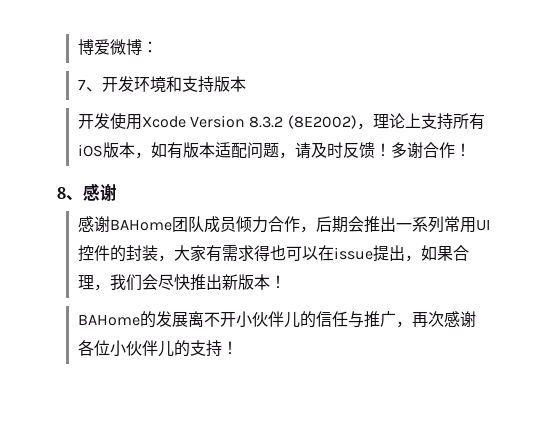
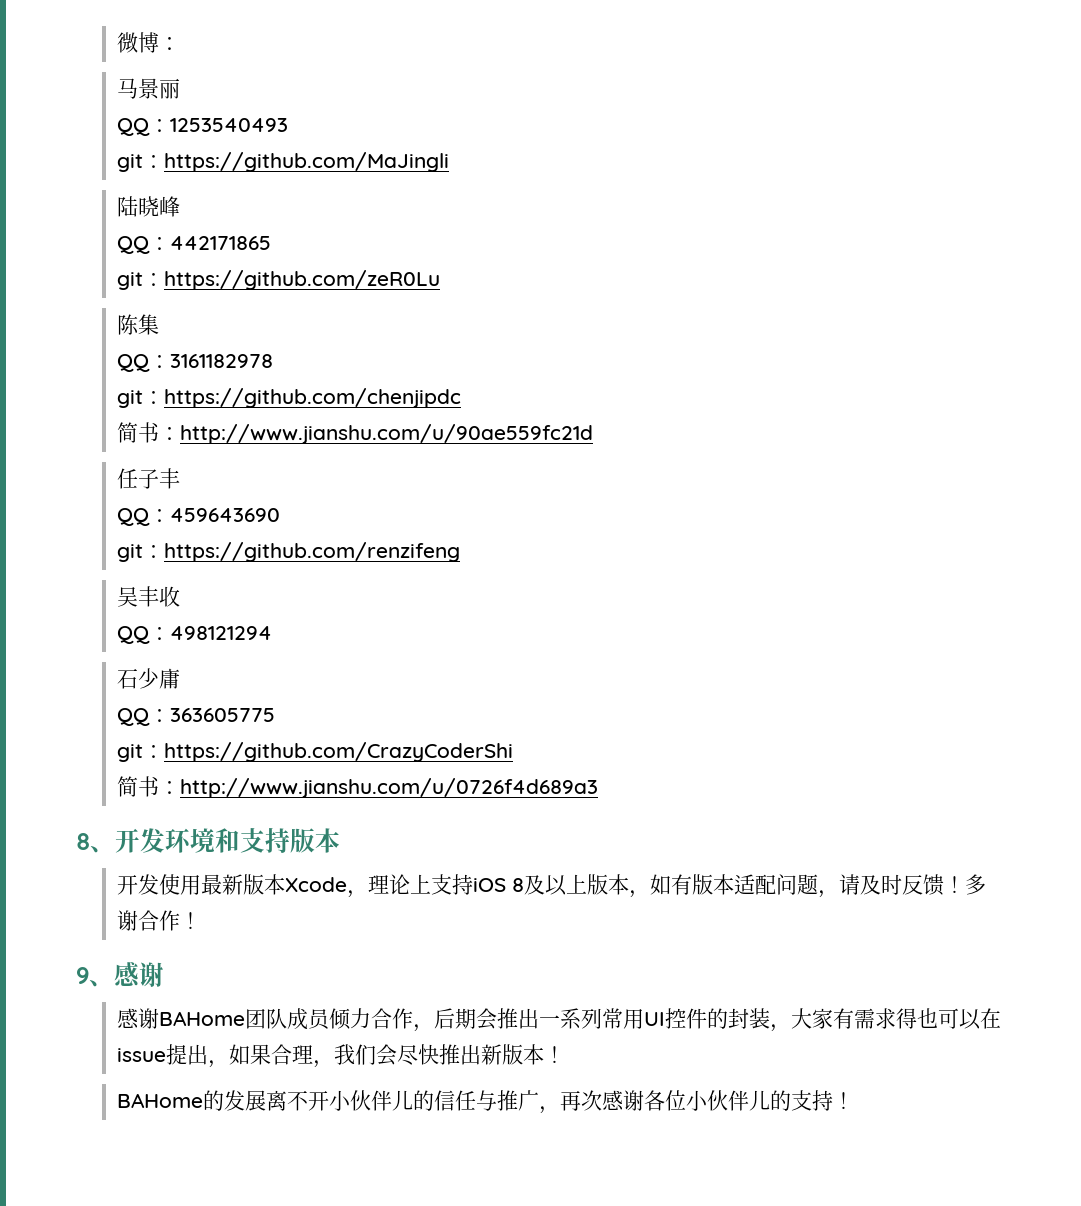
- 博爱微博：
+ 微博：
- 7、开发环境和支持版本
+ 马景丽
+ QQ：1253540493
+ git：https://github.com/MaJingli
+ 陆晓峰
+ QQ：442171865
+ git：https://github.com/zeR0Lu
+ 陈集
+ QQ：3161182978
+ git：https://github.com/chenjipdc
+ 简书：http://www.jianshu.com/u/90ae559fc21d
+ 任子丰
+ QQ：459643690
+ git：https://github.com/renzifeng
+ 吴丰收
+ QQ：498121294
+ 石少庸
+ QQ：363605775
+ git：https://github.com/CrazyCoderShi
+ 简书：http://www.jianshu.com/u/0726f4d689a3
+ 8、开发环境和支持版本
- 开发使用Xcode Version 8.3.2 (8E2002)，理论上支持所有iOS版本，如有版本适配问题，请及时反馈！
+ 开发使用最新版本Xcode，理论上支持iOS 8及以上版本，如有版本适配问题，请及时反馈！
- 8、感谢
+ 9、感谢

